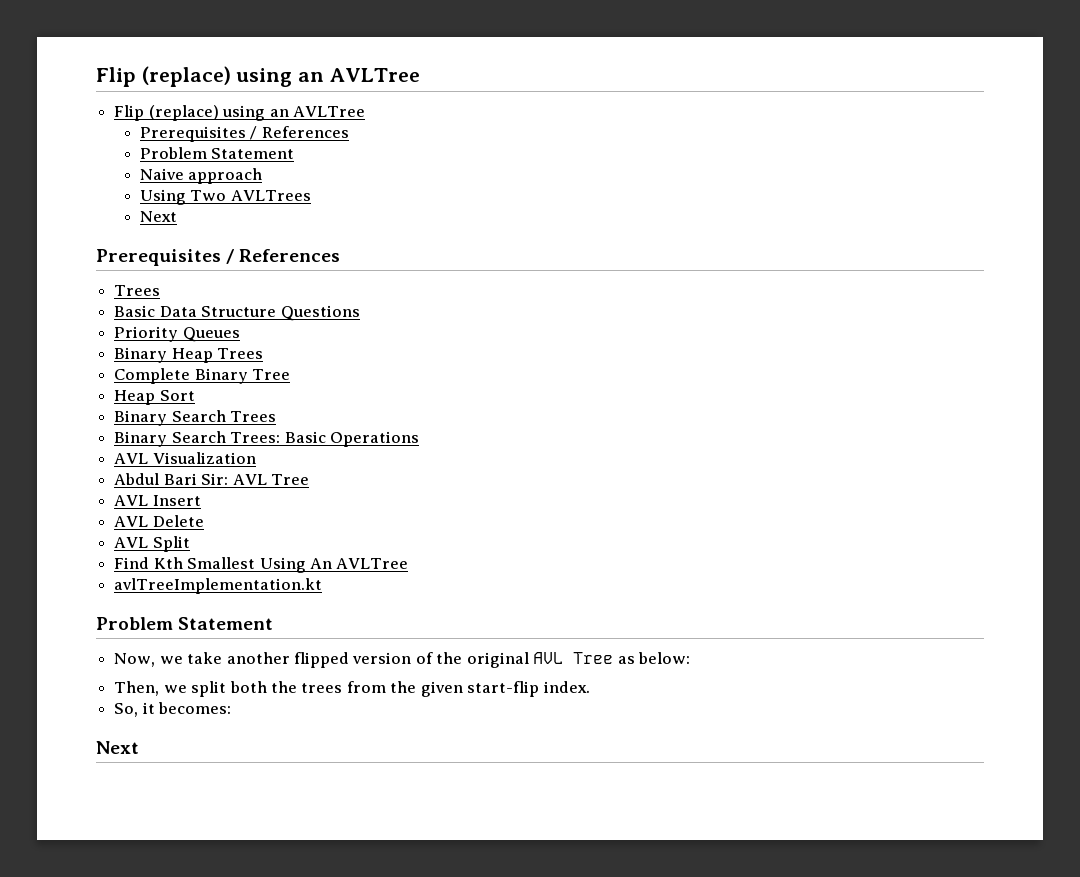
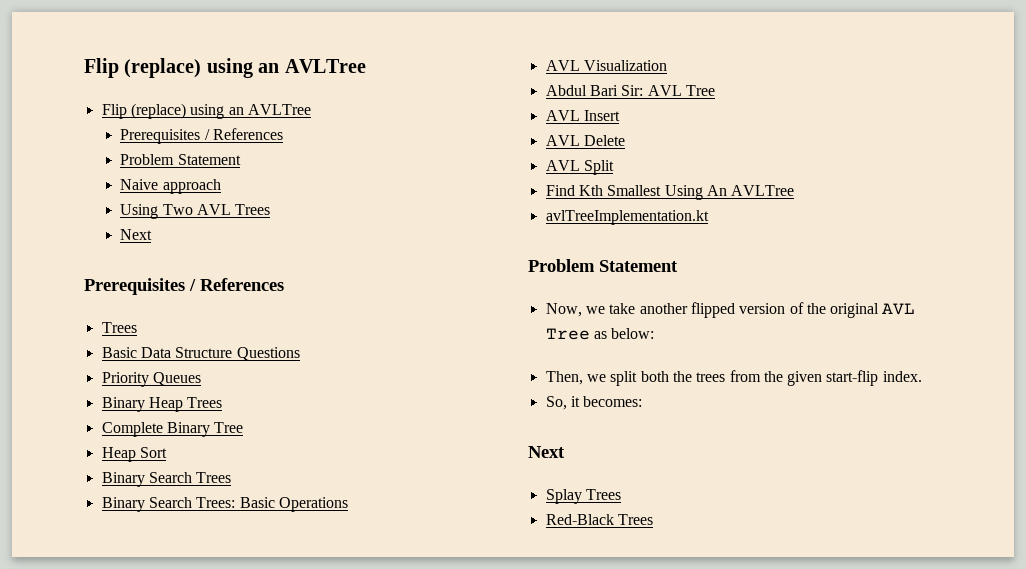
- Using Two AVLTrees
+ Using Two AVL Trees
+ Splay Trees
+ Red-Black Trees

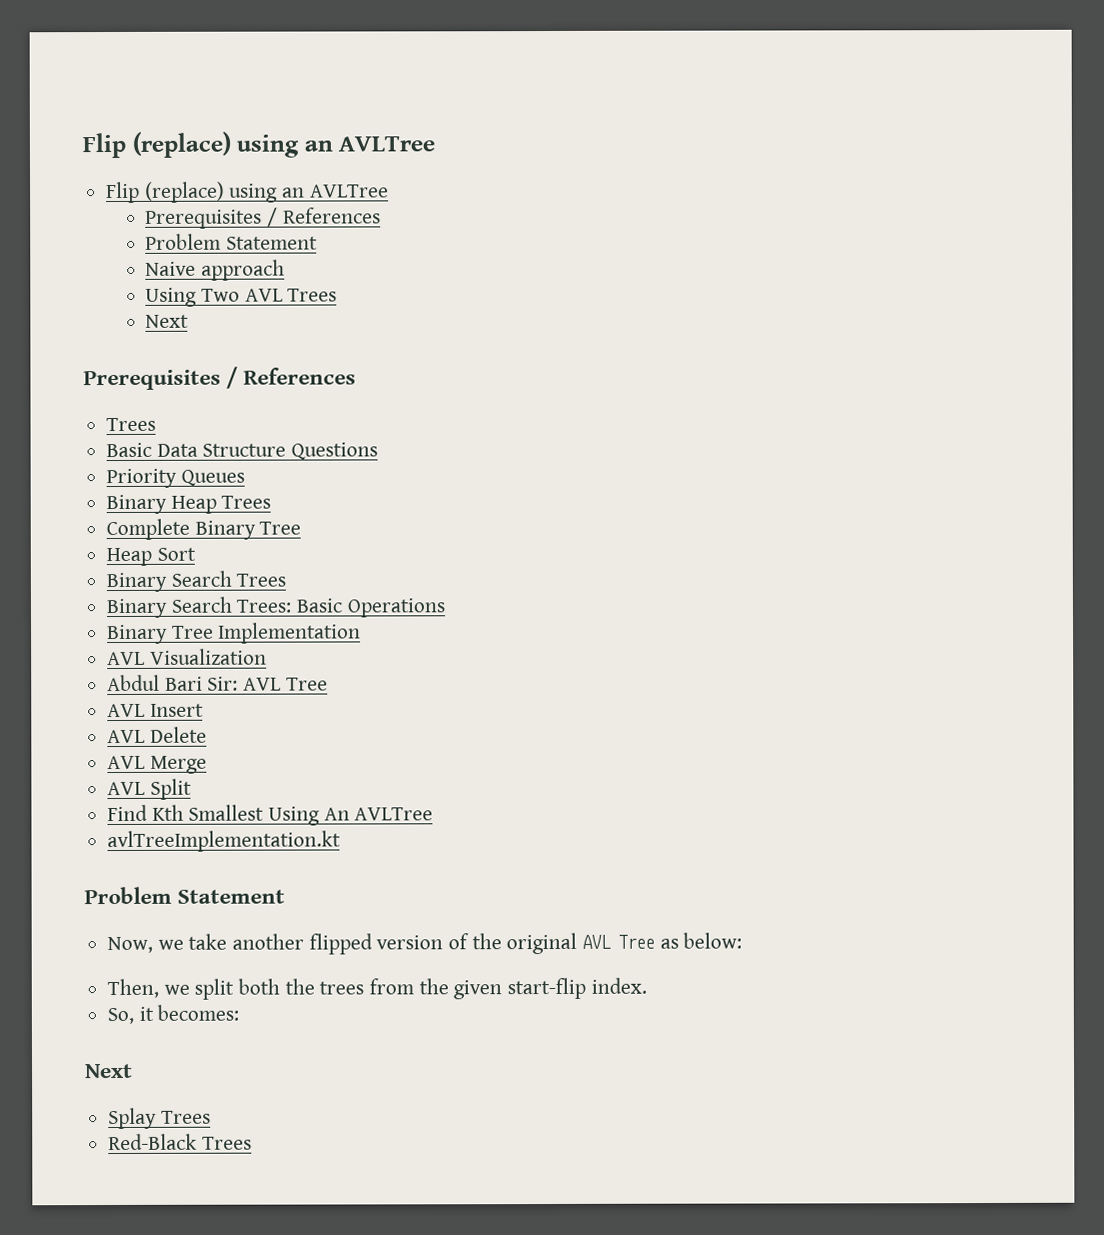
+ Binary Tree Implementation
+ AVL Merge

